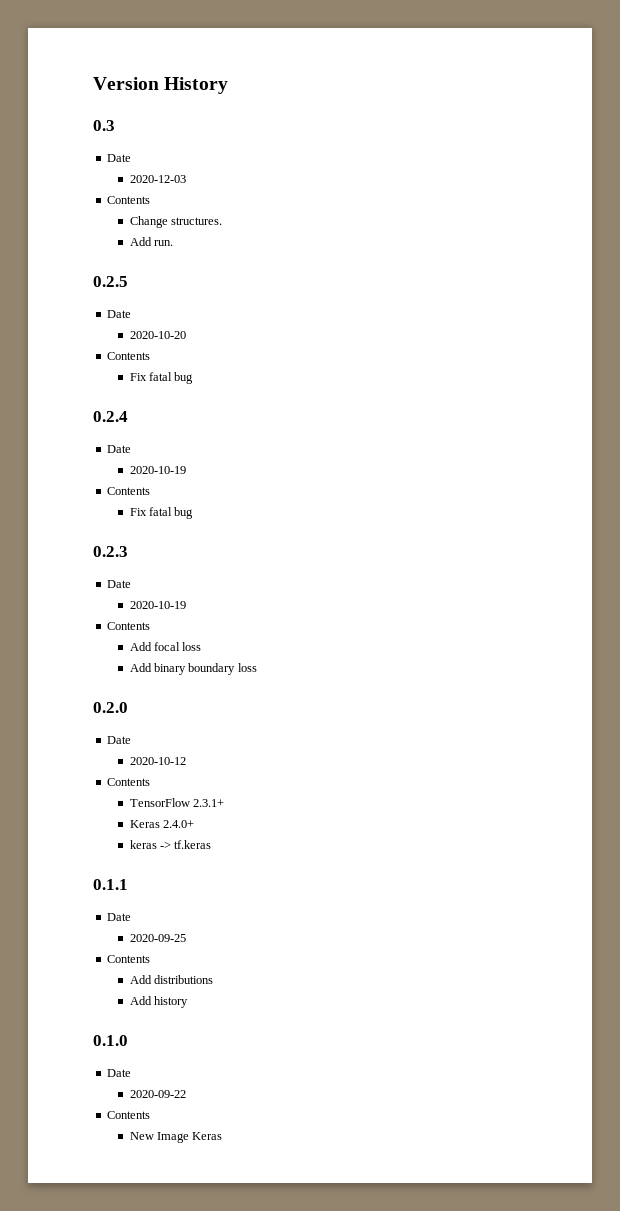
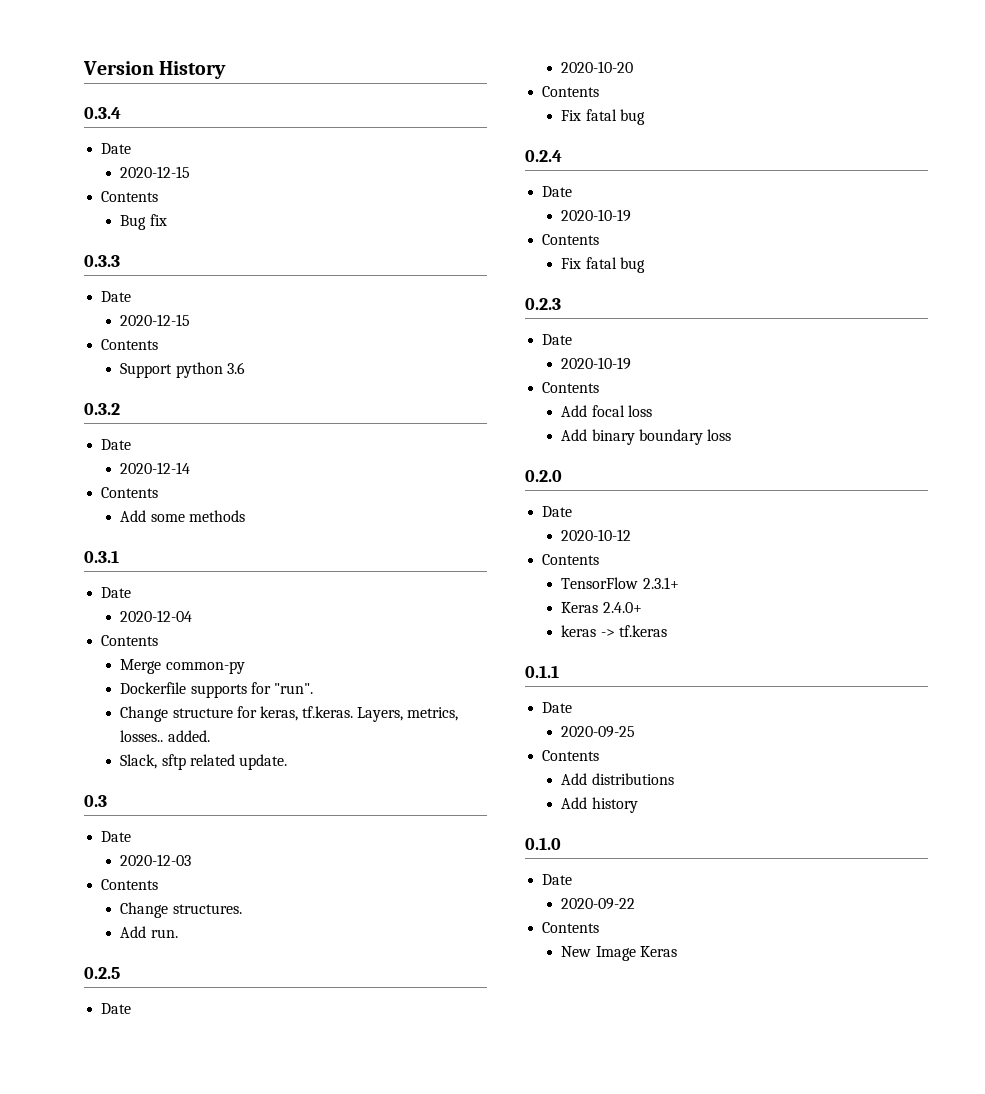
+ 0.3.4
+ Date
+ 2020-12-15
+ Contents
+ Bug fix
+ 0.3.3
+ Date
+ 2020-12-15
+ Contents
+ Support python 3.6
+ 0.3.2
+ Date
+ 2020-12-14
+ Contents
+ Add some methods
+ 0.3.1
+ Date
+ 2020-12-04
+ Contents
+ Merge common-py
+ Dockerfile supports for "run".
+ Change structure for keras, tf.keras. Layers, metrics, losses.. added.
+ Slack, sftp related update.

